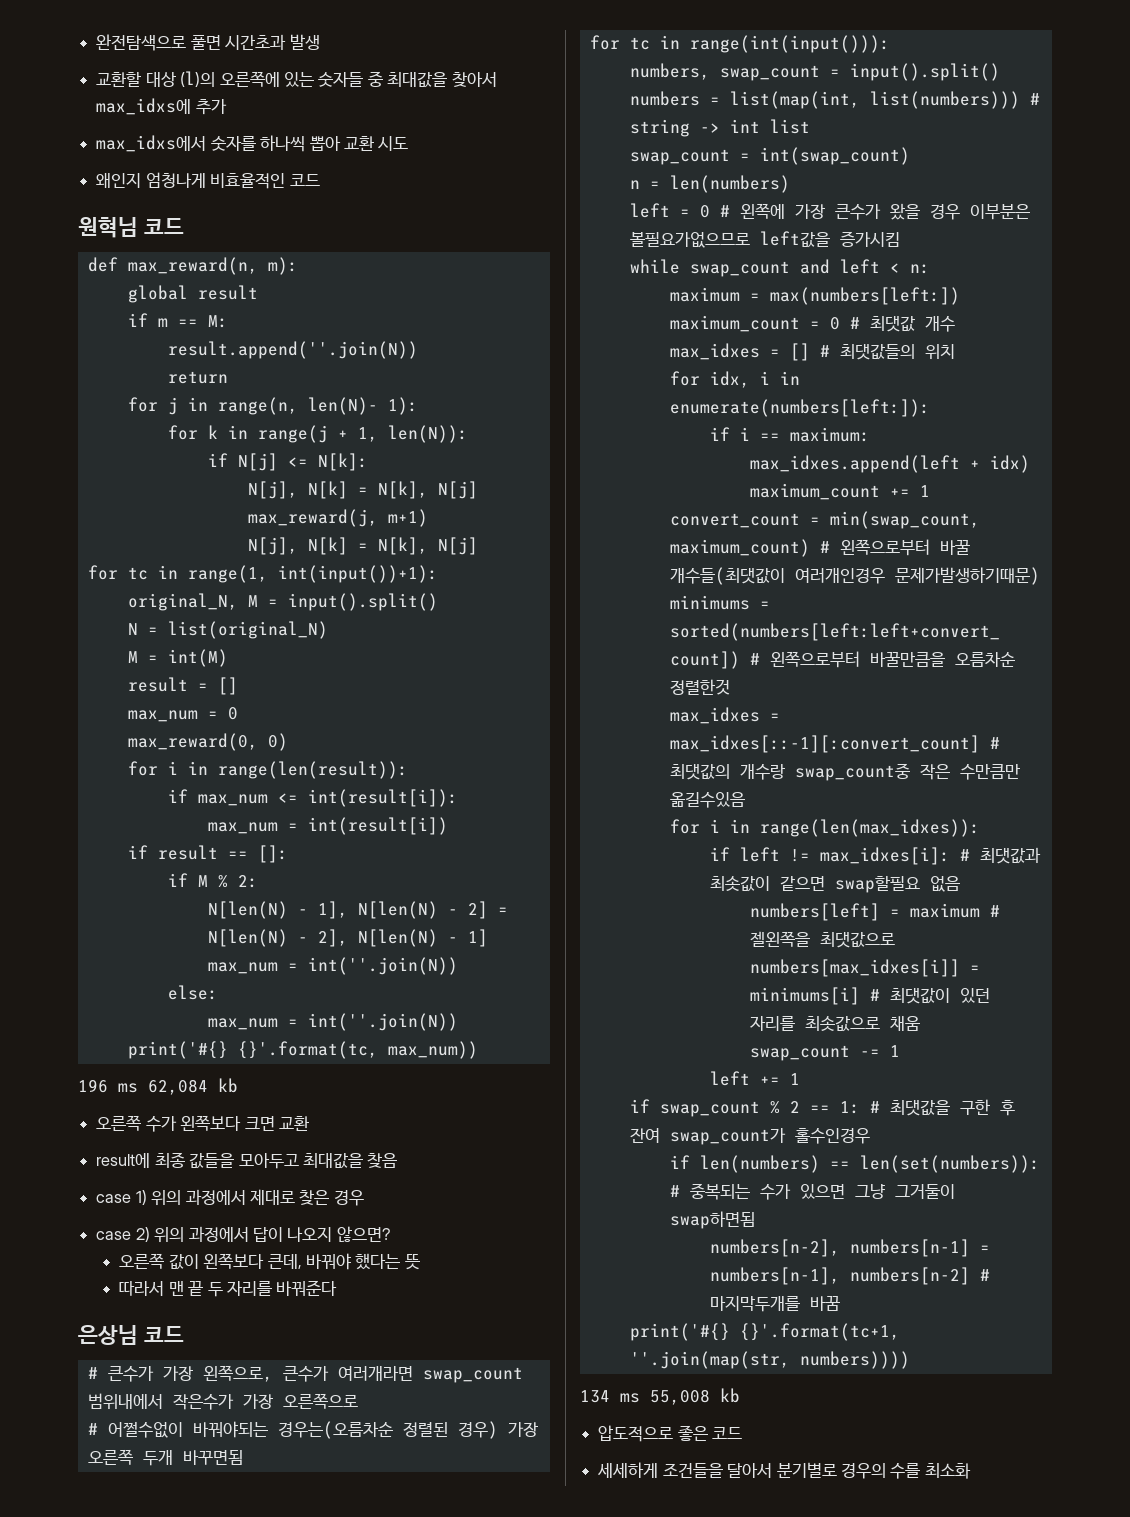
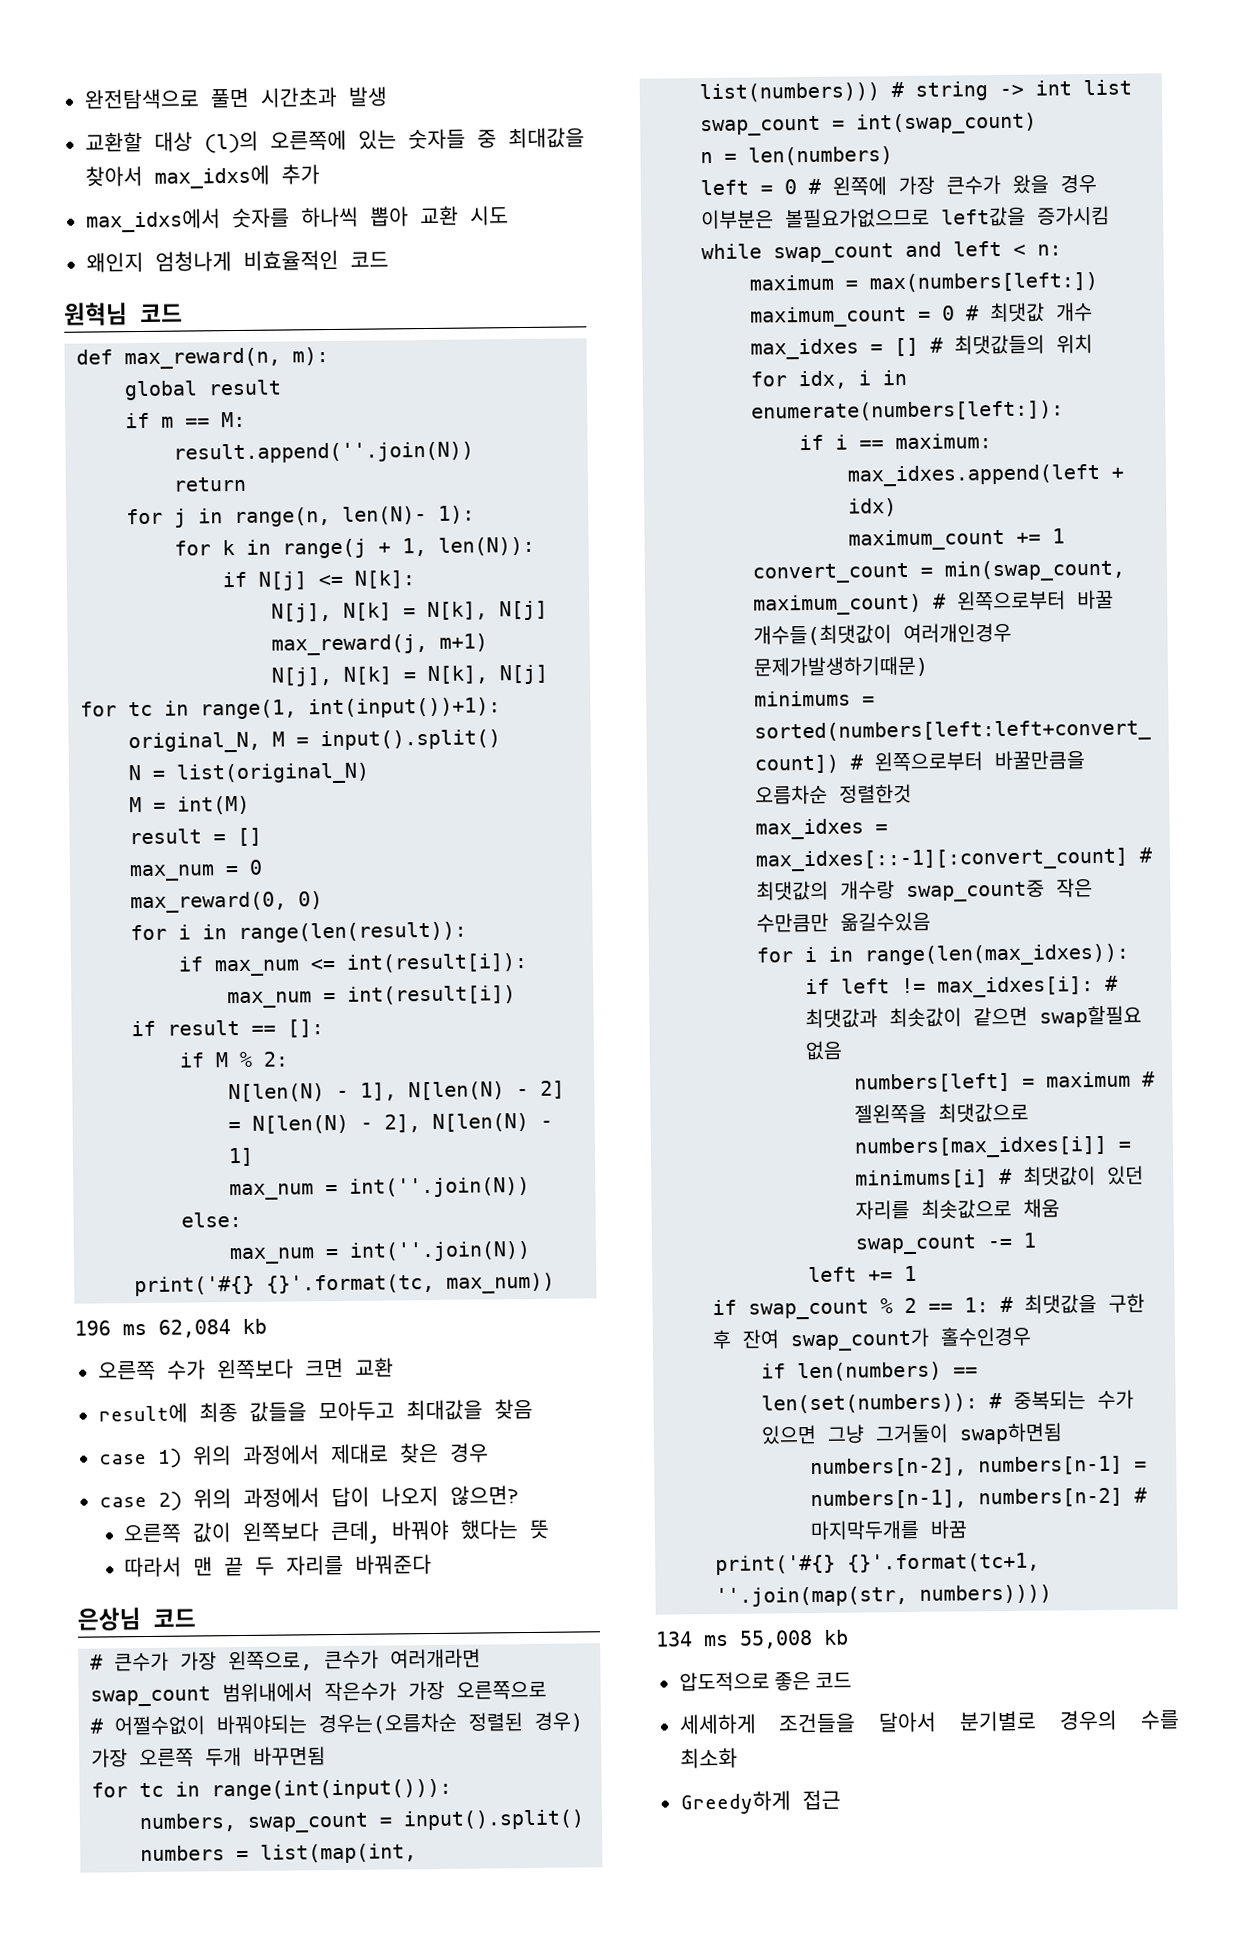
+ Greedy하게 접근

